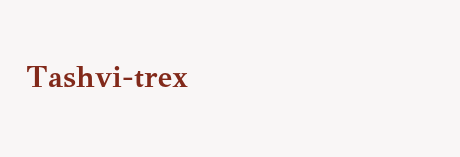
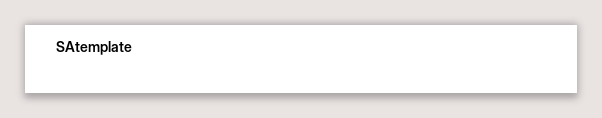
- Tashvi-trex
+ SAtemplate

